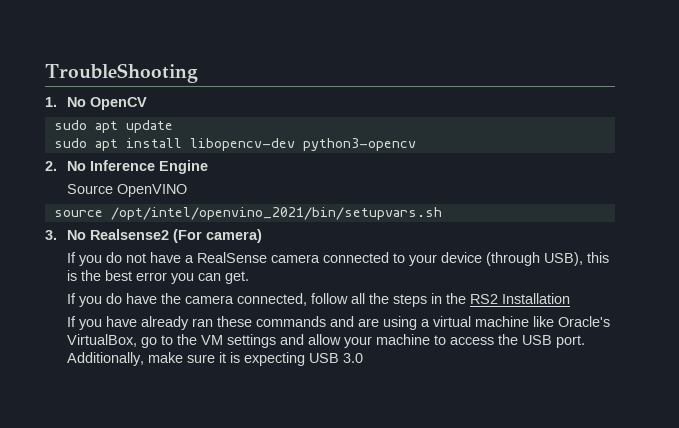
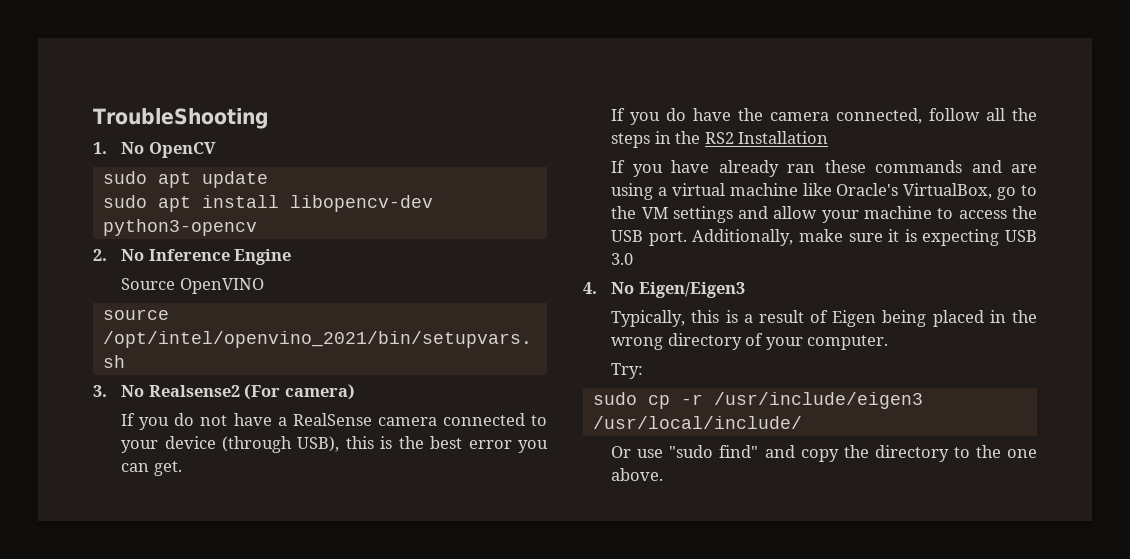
+ 4. No Eigen/Eigen3
+ Typically, this is a result of Eigen being placed in the wrong directory of your computer.
+ Try:
+ sudo cp -r /usr/include/eigen3 /usr/local/include/
+ Or use "sudo find" and copy the directory to the one above.

